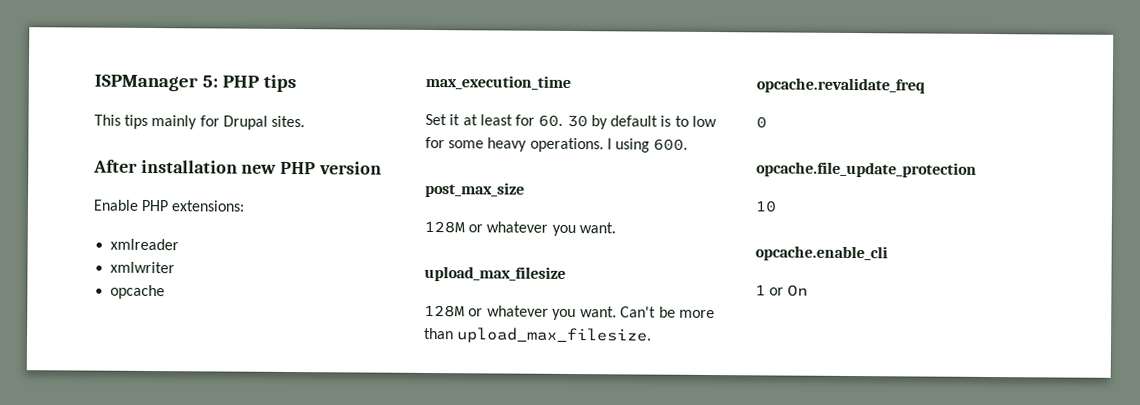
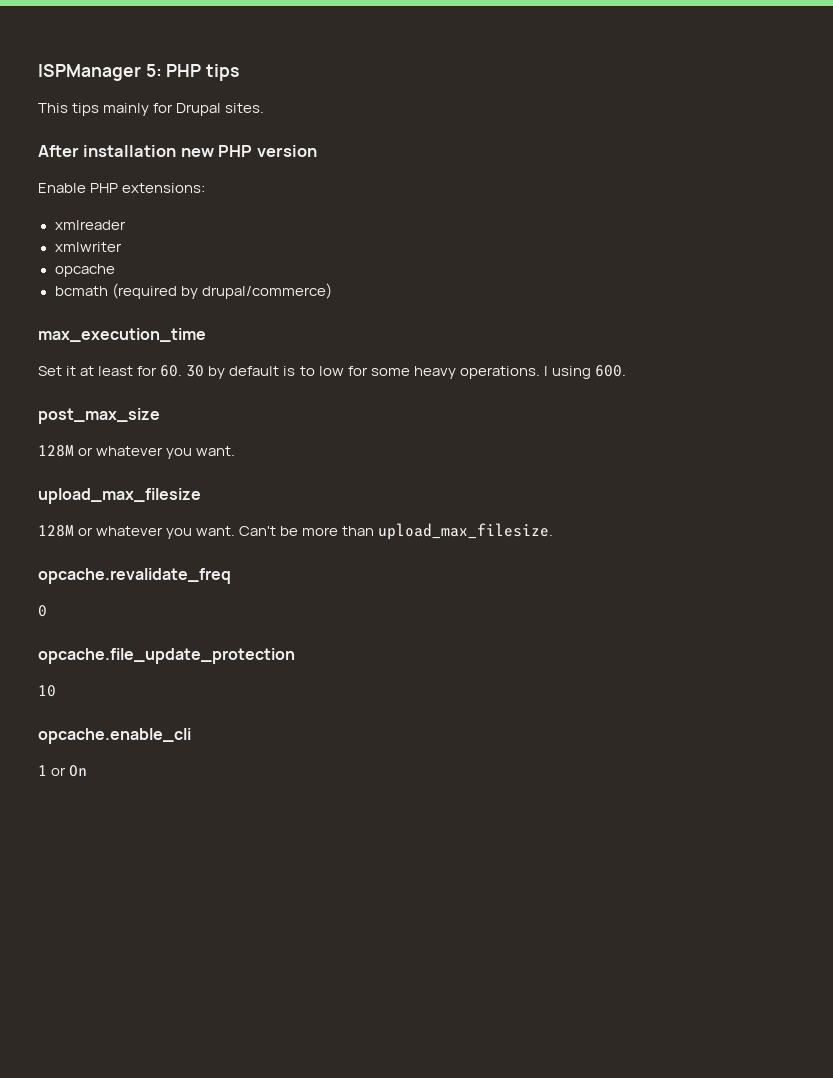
+ bcmath (required by drupal/commerce)

